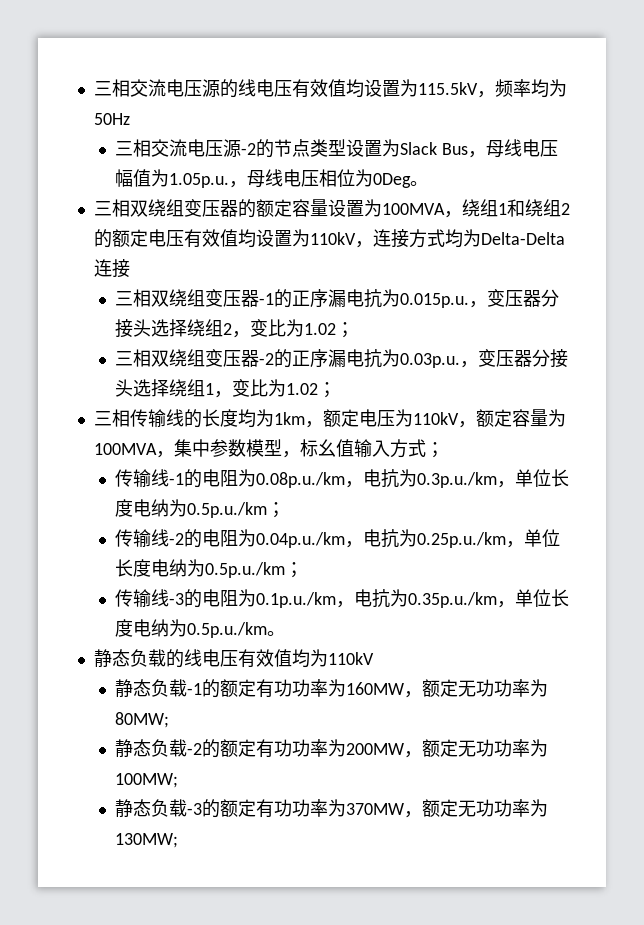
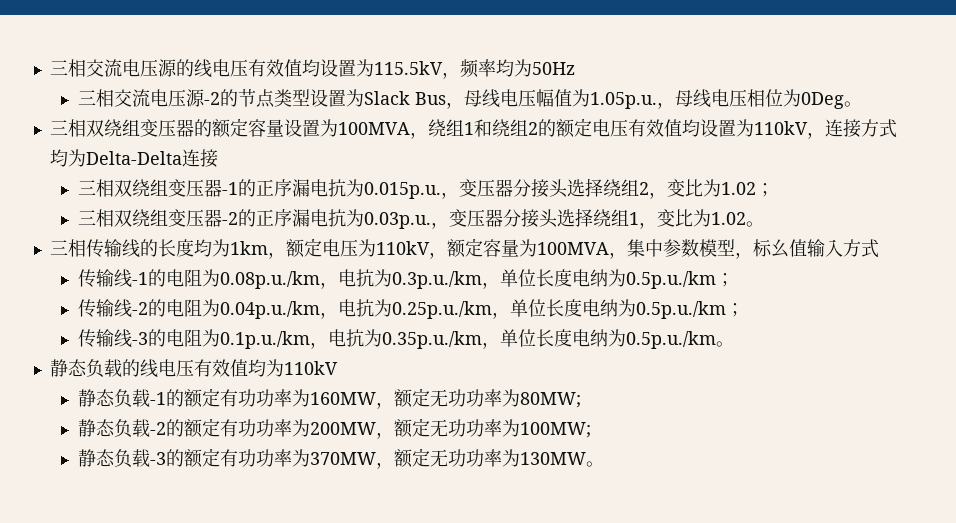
- 三相双绕组变压器-2的正序漏电抗为0.03p.u.，变压器分接头选择绕组1，变比为1.02；
+ 三相双绕组变压器-2的正序漏电抗为0.03p.u.，变压器分接头选择绕组1，变比为1.02。
- 三相传输线的长度均为1km，额定电压为110kV，额定容量为100MVA，集中参数模型，标幺值输入方式；
+ 三相传输线的长度均为1km，额定电压为110kV，额定容量为100MVA，集中参数模型，标幺值输入方式
- 静态负载-3的额定有功功率为370MW，额定无功功率为130MW;
+ 静态负载-3的额定有功功率为370MW，额定无功功率为130MW。

